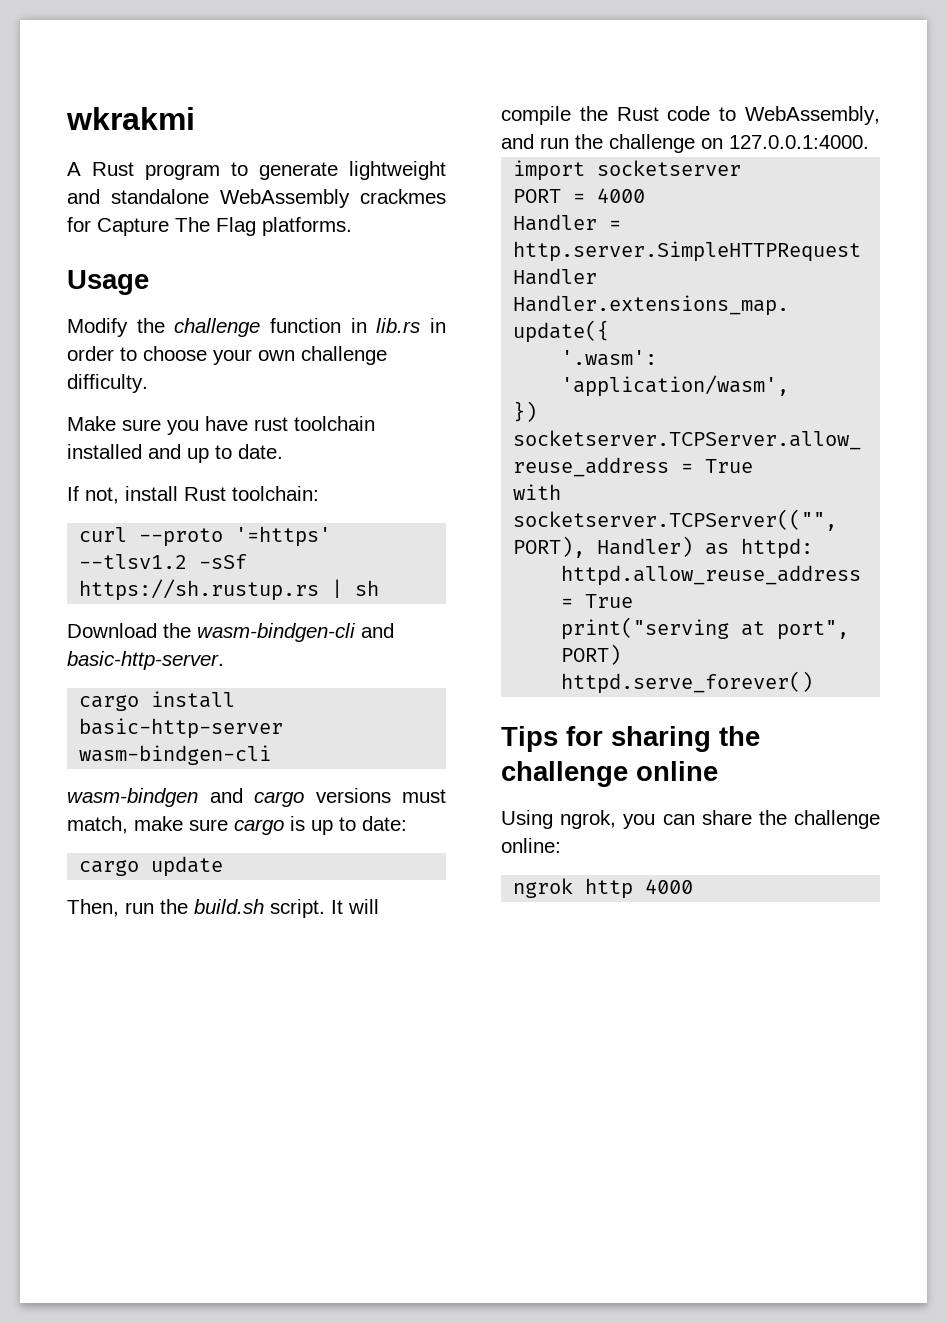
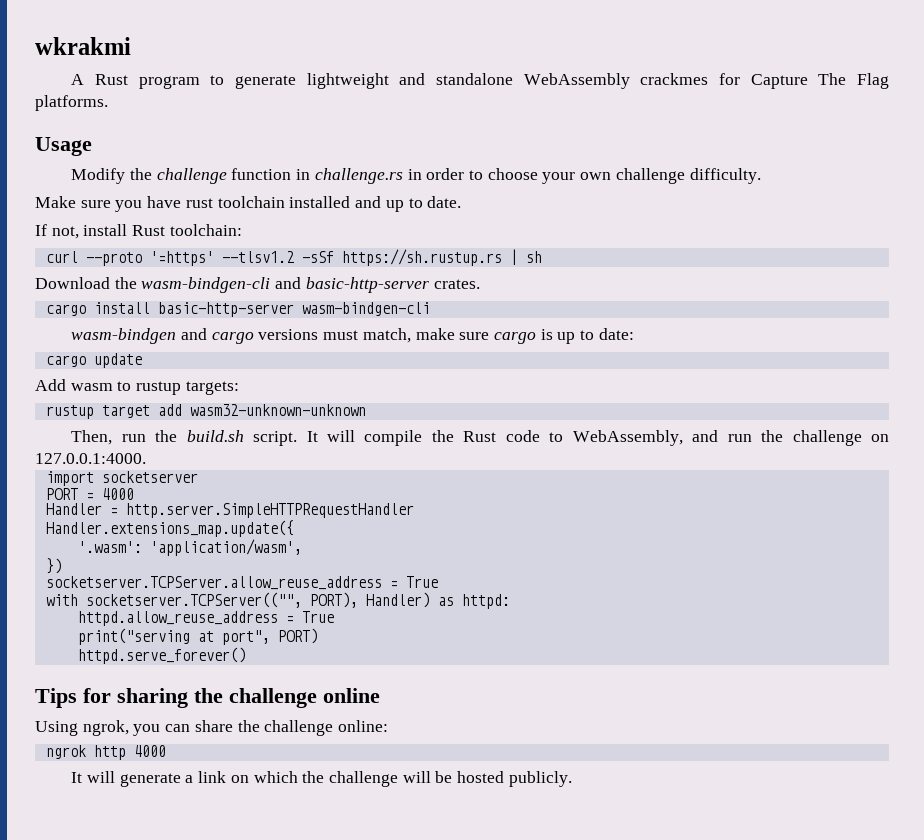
- Modify the challenge function in lib.rs in order to choose your own challenge difficulty.
+ Modify the challenge function in challenge.rs in order to choose your own challenge difficulty.
- Download the wasm-bindgen-cli and basic-http-server.
+ Download the wasm-bindgen-cli and basic-http-server crates.
+ Add wasm to rustup targets:
+ rustup target add wasm32-unknown-unknown
+ It will generate a link on which the challenge will be hosted publicly.

